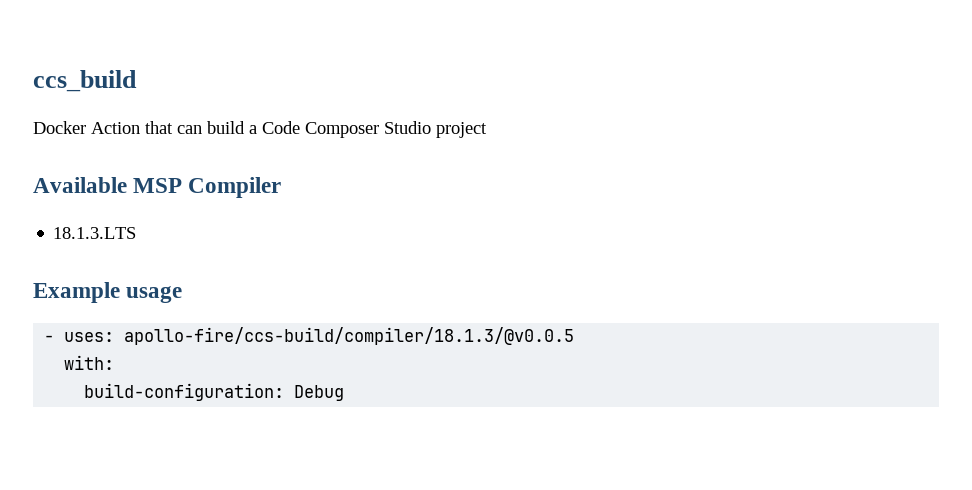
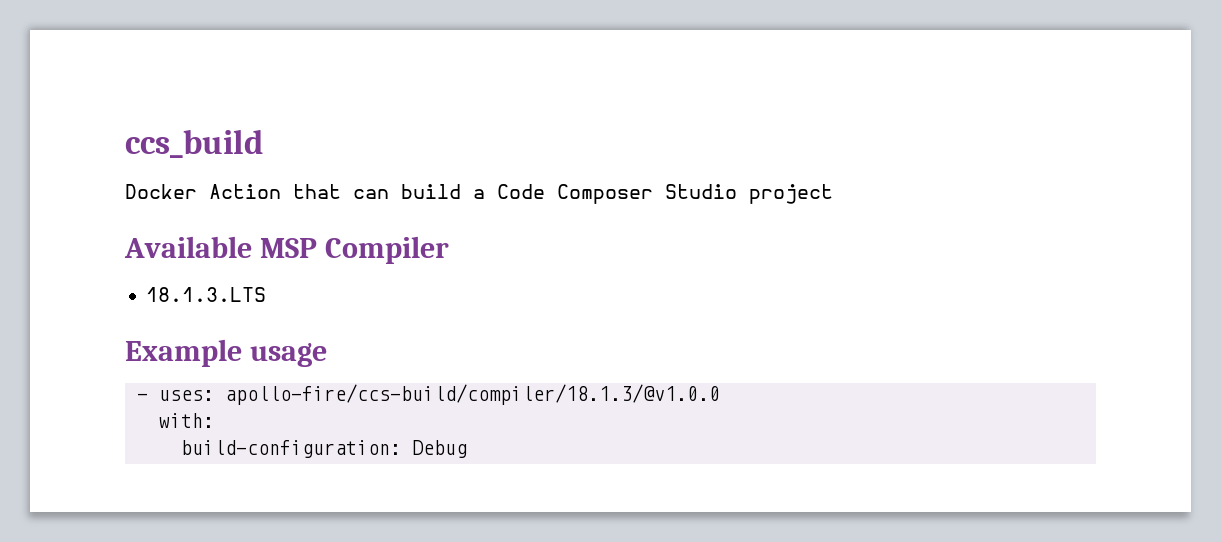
- - uses: apollo-fire/ccs-build/compiler/18.1.3/@v0.0.5
+ - uses: apollo-fire/ccs-build/compiler/18.1.3/@v1.0.0

